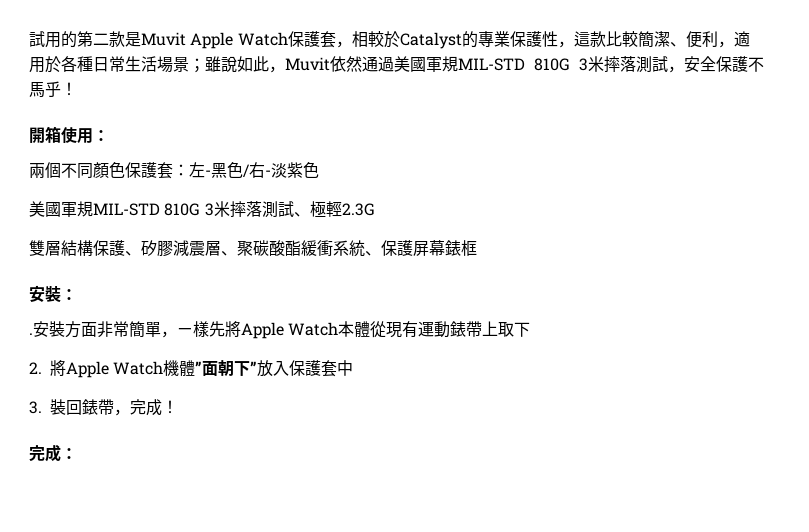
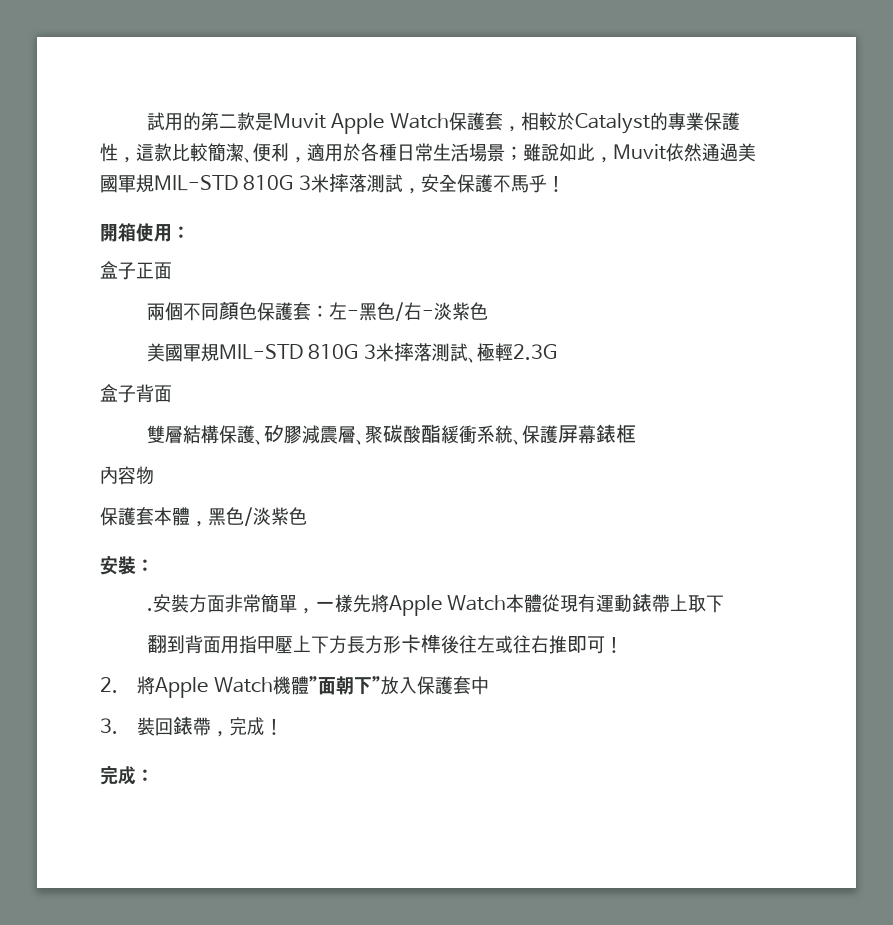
+ 盒子正面
+ 盒子背面
+ 內容物
+ 保護套本體，黑色/淡紫色
+ 翻到背面用指甲壓上下方長方形卡榫後往左或往右推即可！

